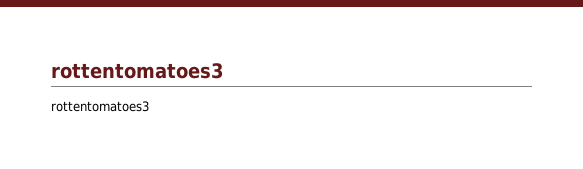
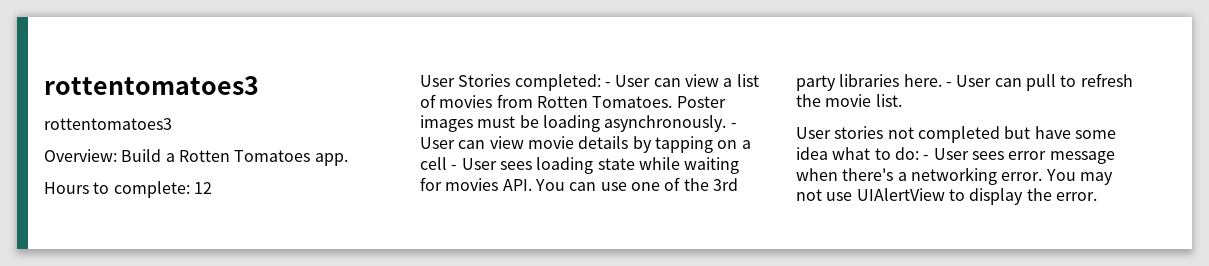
+ Overview: Build a Rotten Tomatoes app.
+ Hours to complete: 12
+ User Stories completed: - User can view a list of movies from Rotten Tomatoes. Poster images must be loading asynchronously. - User can view movie details by tapping on a cell - User sees loading state while waiting for movies API. You can use one of the 3rd party libraries here. - User can pull to refresh the movie list.
+ User stories not completed but have some idea what to do: - User sees error message when there's a networking error. You may not use UIAlertView to display the error.

